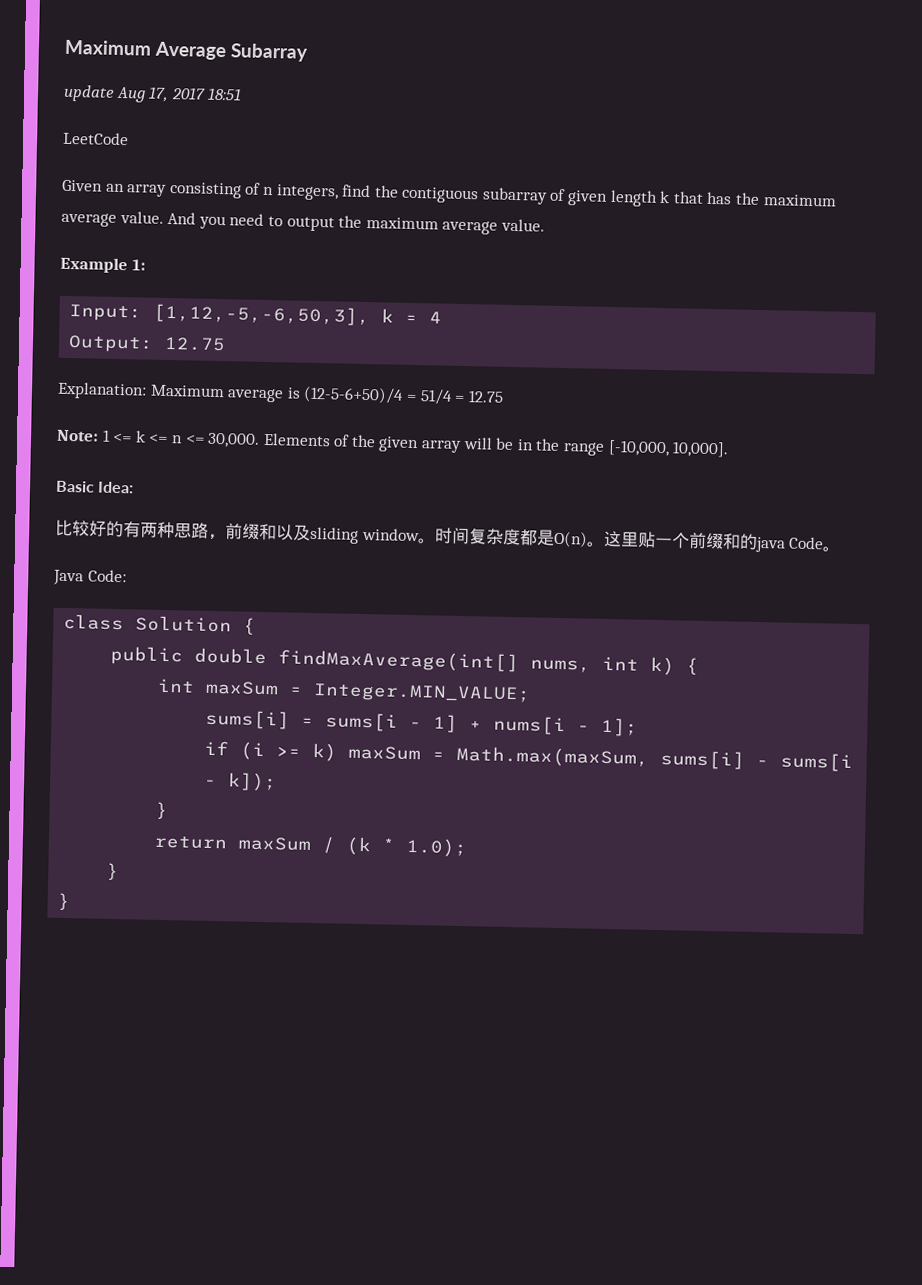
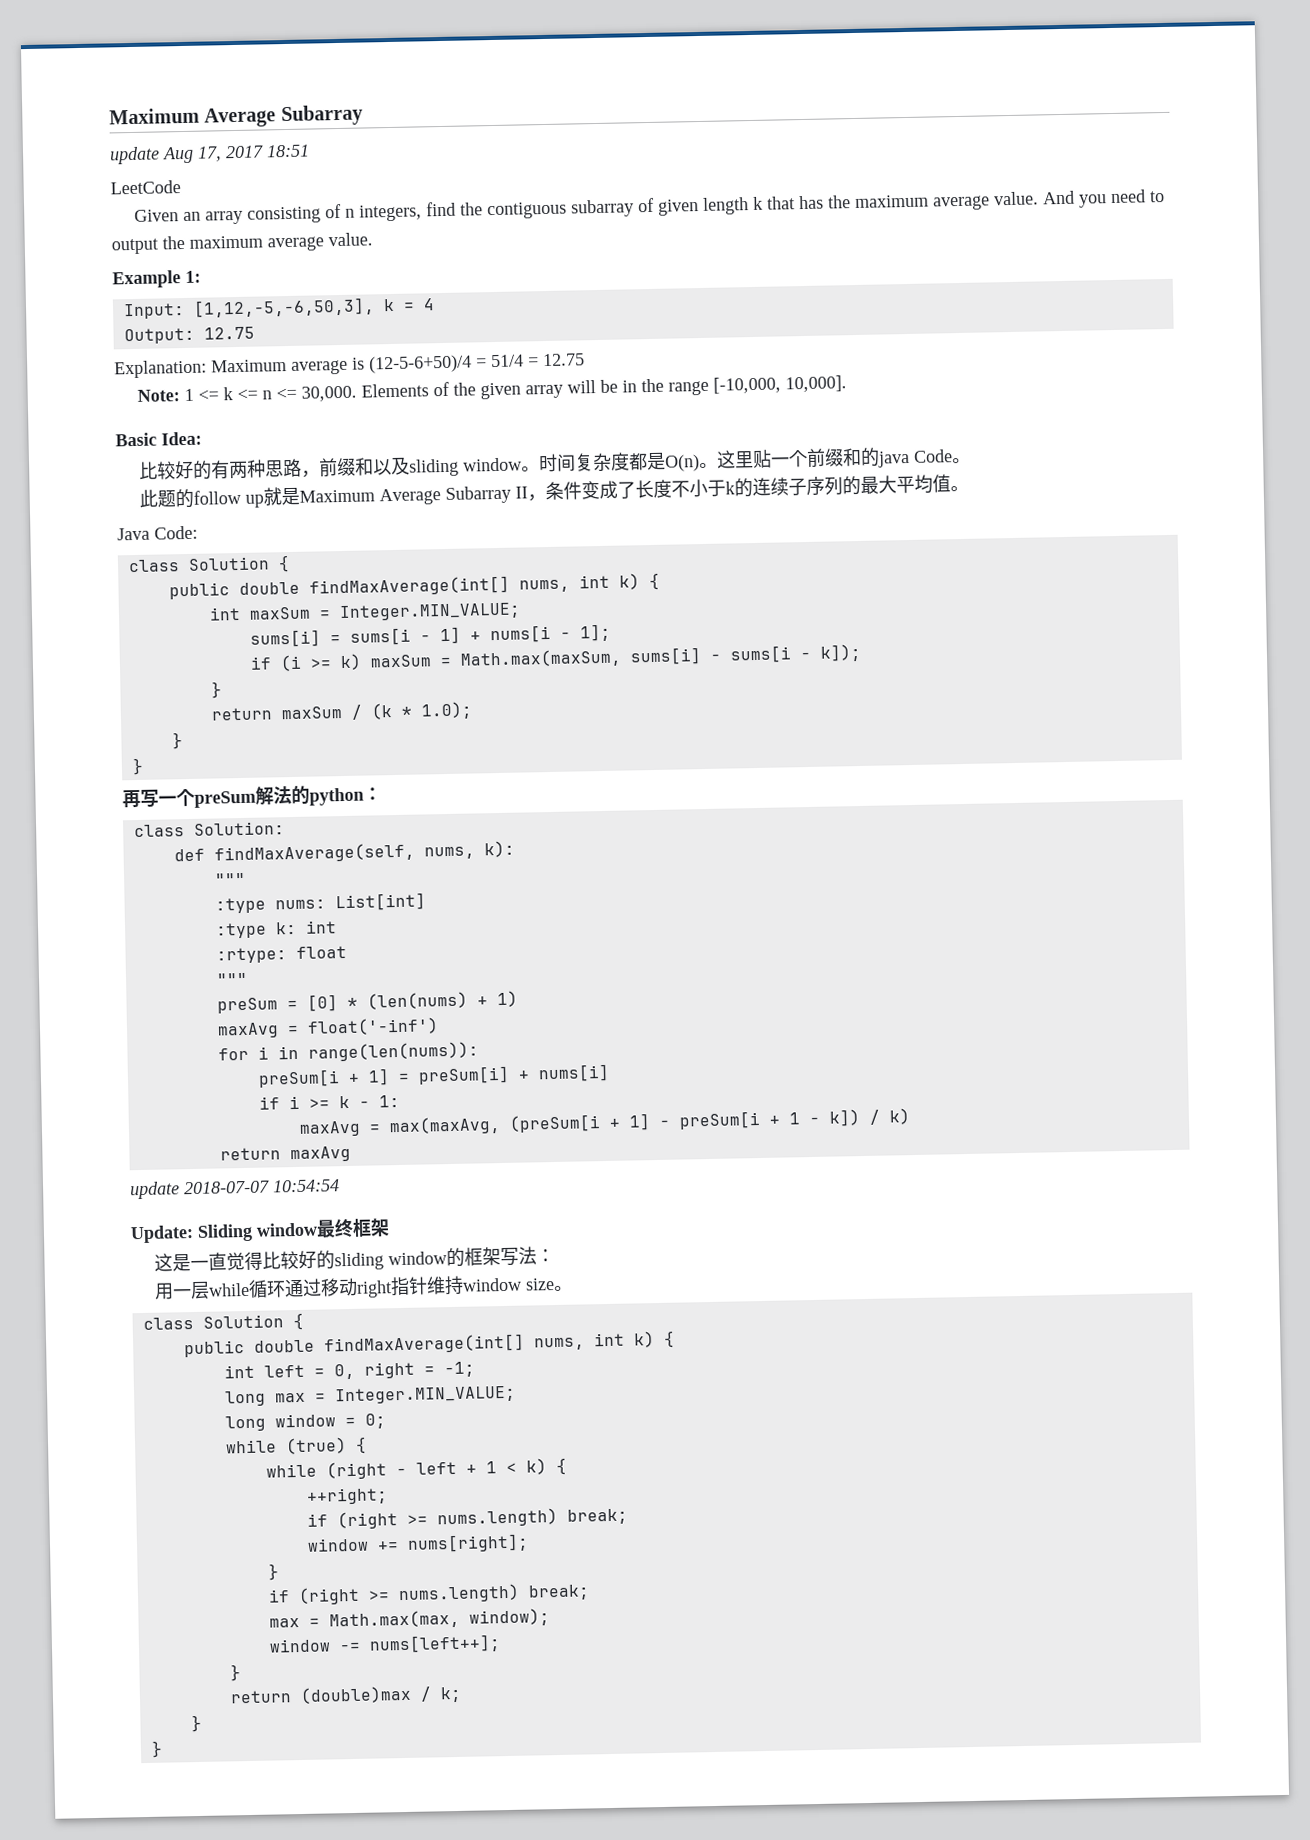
+ 此题的follow up就是Maximum Average Subarray II，条件变成了长度不小于k的连续子序列的最大平均值。
+ 再写一个preSum解法的python：
+ class Solution:
+ def findMaxAverage(self, nums, k):
+ """
+ :type nums: List[int]
+ :type k: int
+ :rtype: float
+ """
+ preSum = [0] * (len(nums) + 1)
+ maxAvg = float('-inf')
+ for i in range(len(nums)):
+ preSum[i + 1] = preSum[i] + nums[i]
+ if i >= k - 1:
+ maxAvg = max(maxAvg, (preSum[i + 1] - preSum[i + 1 - k]) / k)
+ return maxAvg
+ update 2018-07-07 10:54:54
+ Update: Sliding window最终框架
+ 这是一直觉得比较好的sliding window的框架写法：
+ 用一层while循环通过移动right指针维持window size。
+ class Solution {
+ public double findMaxAverage(int[] nums, int k) {
+ int left = 0, right = -1;
+ long max = Integer.MIN_VALUE;
+ long window = 0;
+ while (true) {
+ while (right - left + 1 < k) {
+ ++right;
+ if (right >= nums.length) break;
+ window += nums[right];
+ }
+ if (right >= nums.length) break;
+ max = Math.max(max, window);
+ window -= nums[left++];
+ }
+ return (double)max / k;
+ }
+ }

